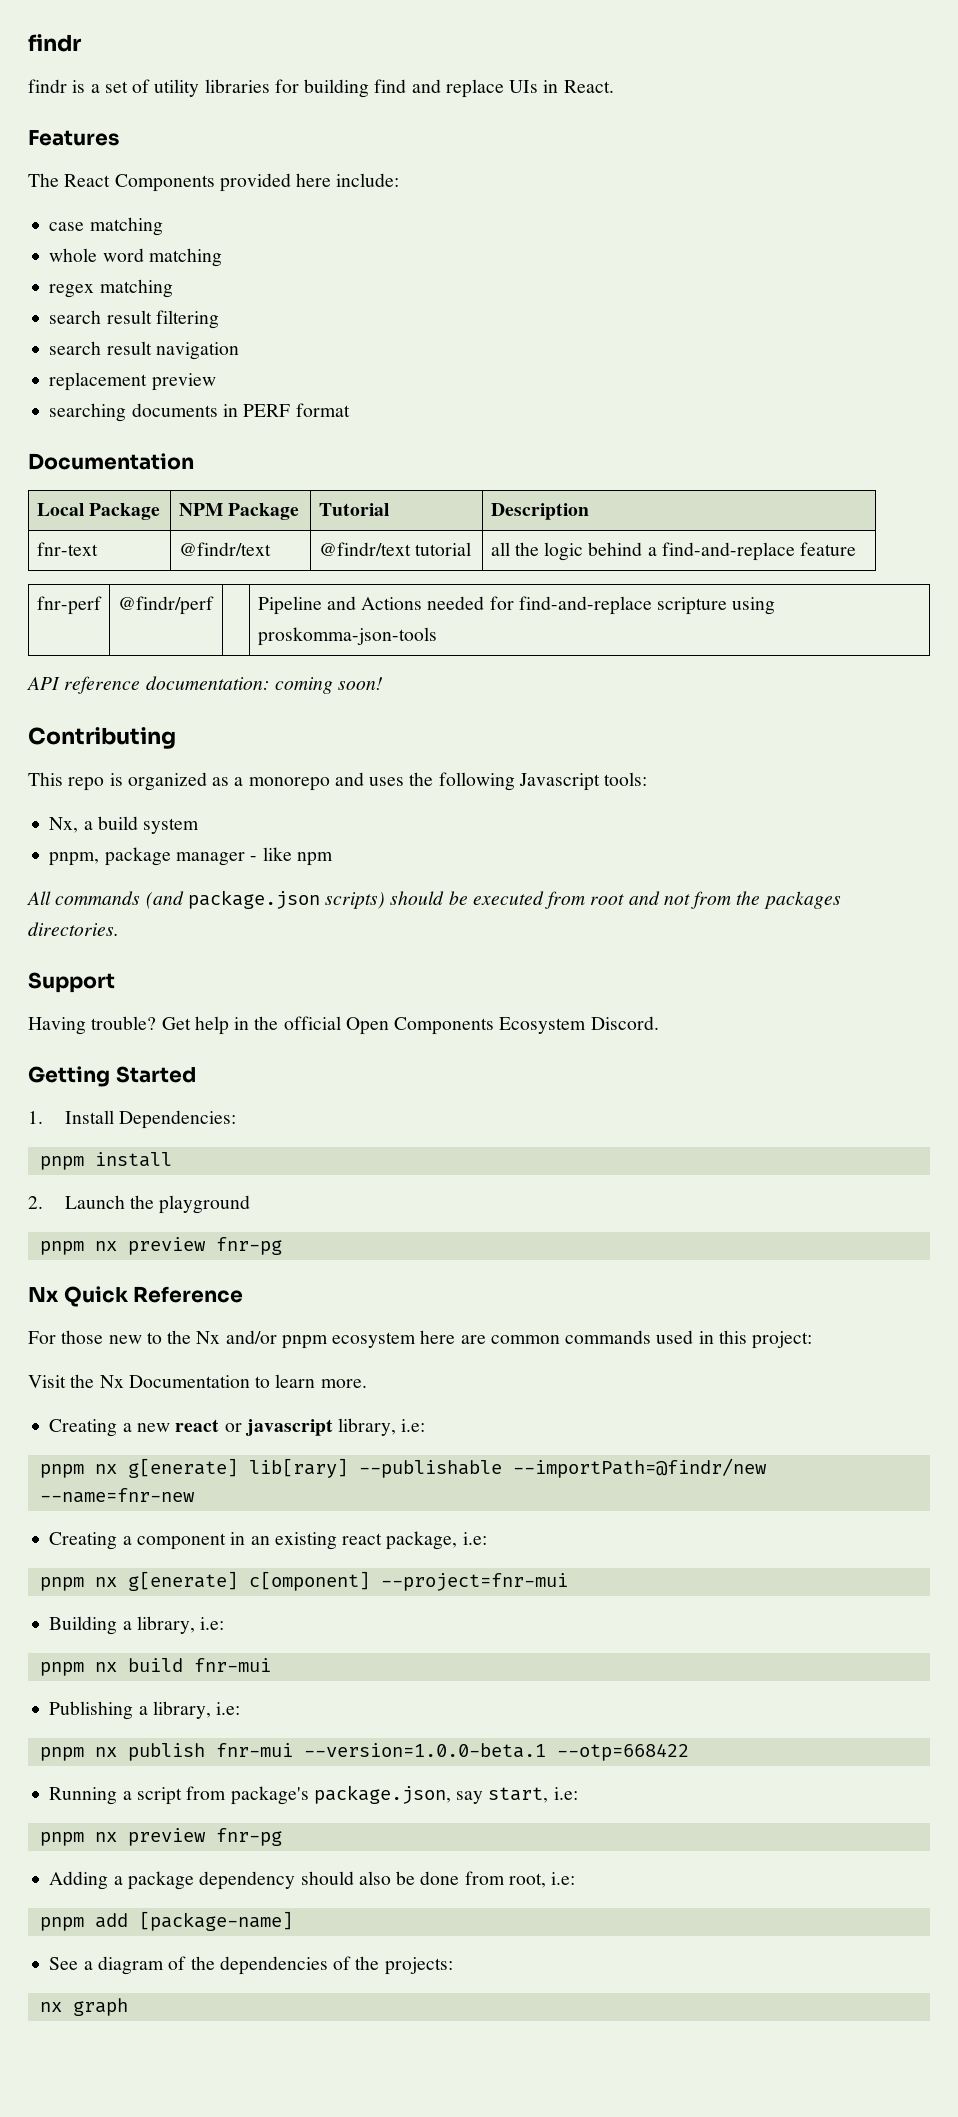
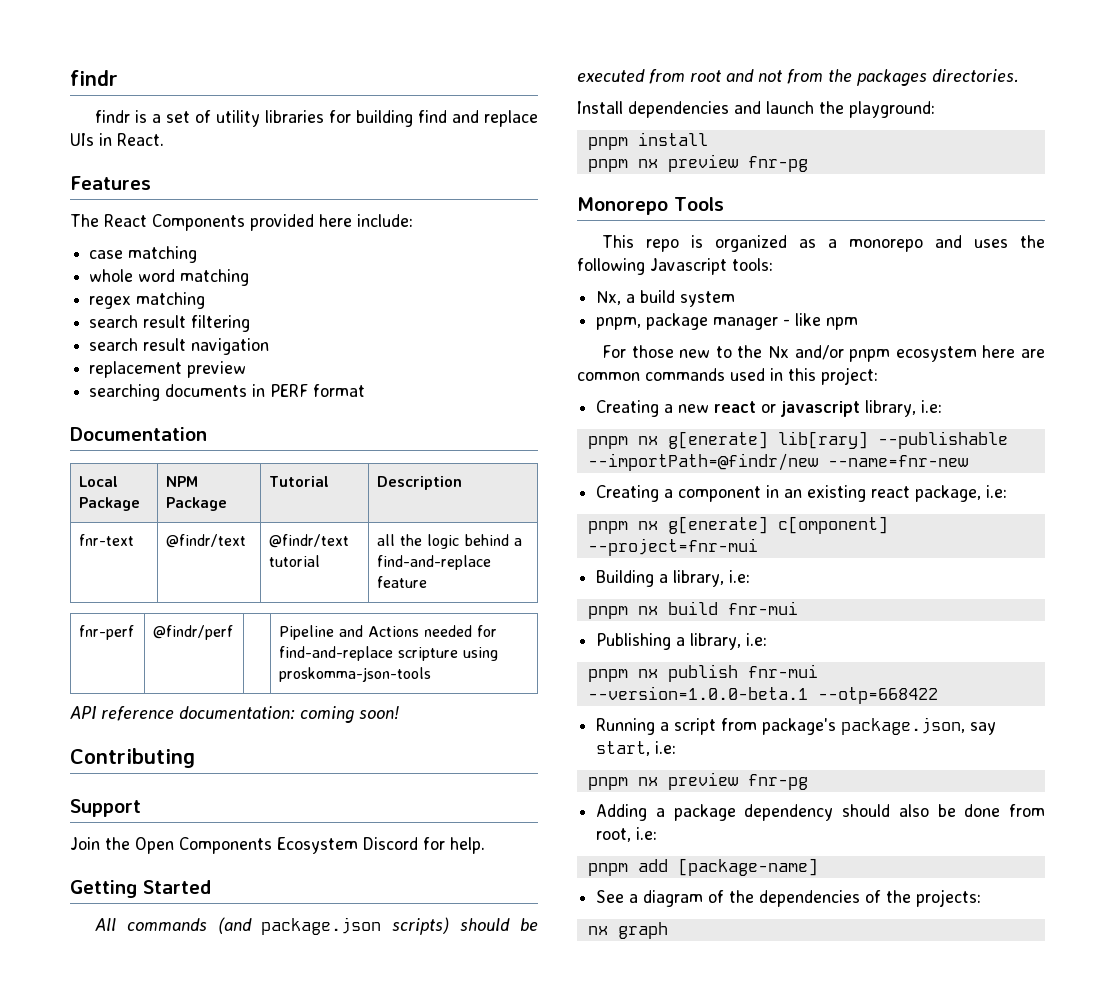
+ Support
+ Join the Open Components Ecosystem Discord for help.
+ Getting Started
+ All commands (and package.json scripts) should be executed from root and not from the packages directories.
+ Install dependencies and launch the playground:
+ pnpm install
+ pnpm nx preview fnr-pg
+ Monorepo Tools
- All commands (and package.json scripts) should be executed from root and not from the packages directories.
- Support
- Having trouble? Get help in the official Open Components Ecosystem Discord.
- Getting Started
- 1. Install Dependencies:
- pnpm install
- 2. Launch the playground
- pnpm nx preview fnr-pg
- Nx Quick Reference
- Visit the Nx Documentation to learn more.

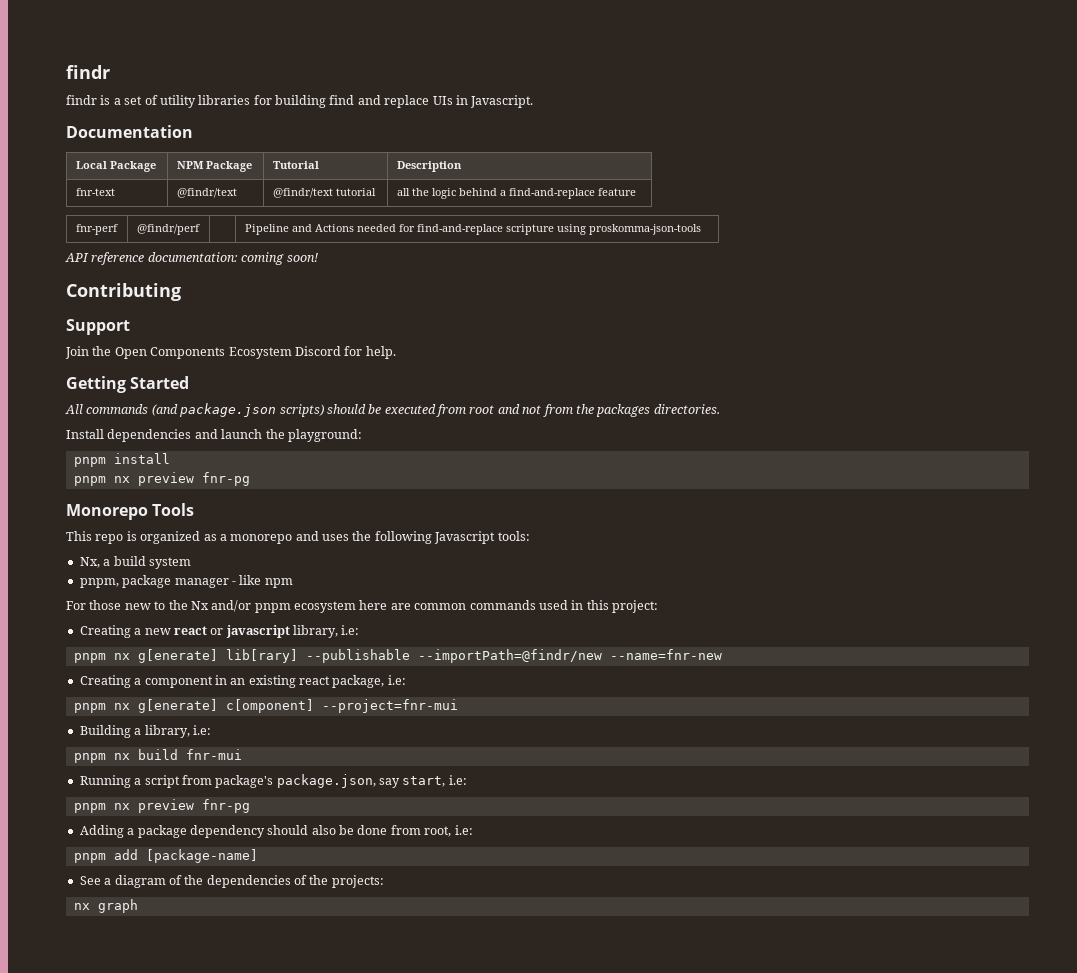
- findr is a set of utility libraries for building find and replace UIs in React.
- Features
- The React Components provided here include:
- case matching
- whole word matching
- regex matching
- search result filtering
- search result navigation
- replacement preview
- searching documents in PERF format
+ findr is a set of utility libraries for building find and replace UIs in Javascript.
- Publishing a library, i.e:
- pnpm nx publish fnr-mui --version=1.0.0-beta.1 --otp=668422

